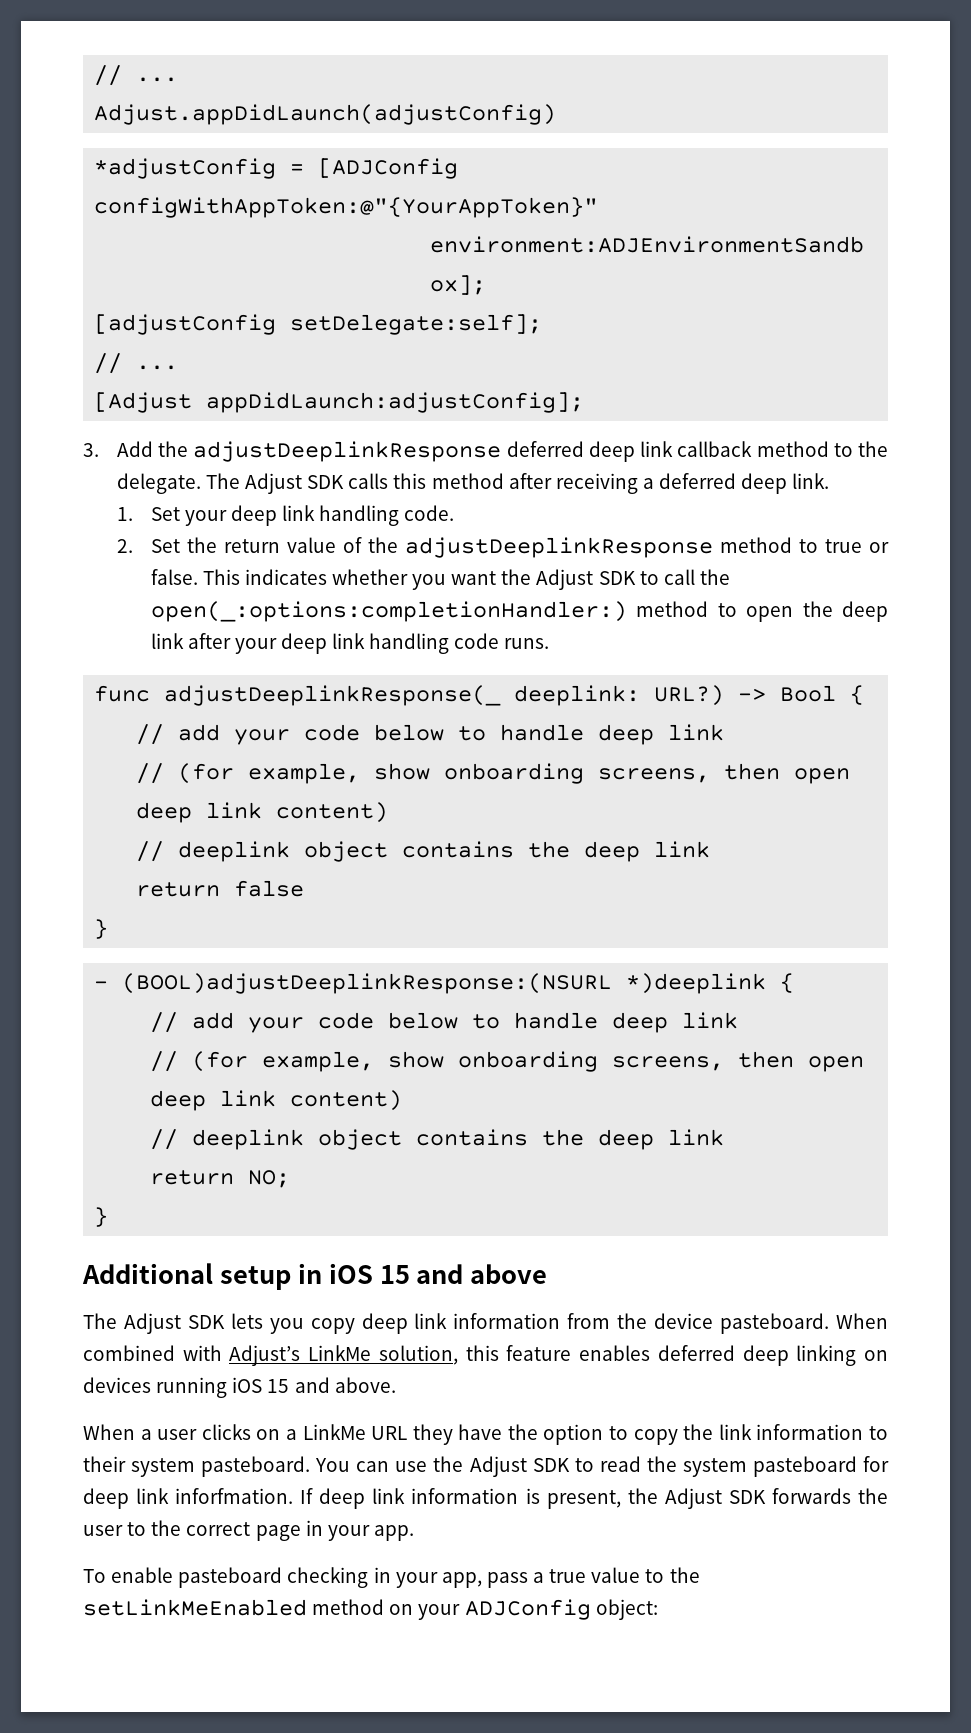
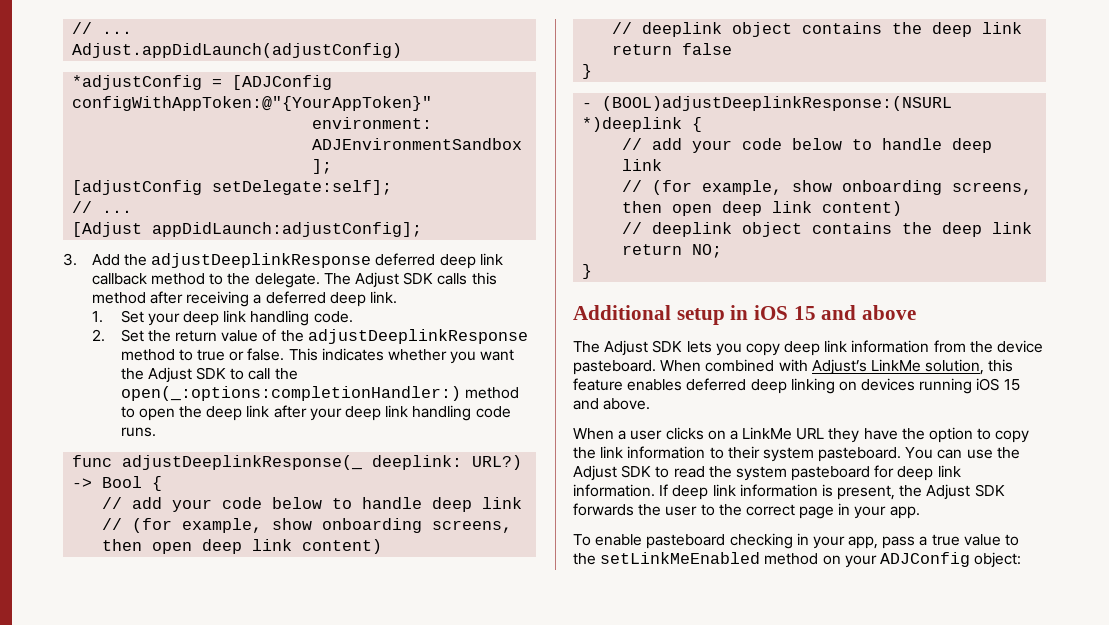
- You can use the Adjust SDK to read the system pasteboard for deep link inforfmation.
+ You can use the Adjust SDK to read the system pasteboard for deep link information.

